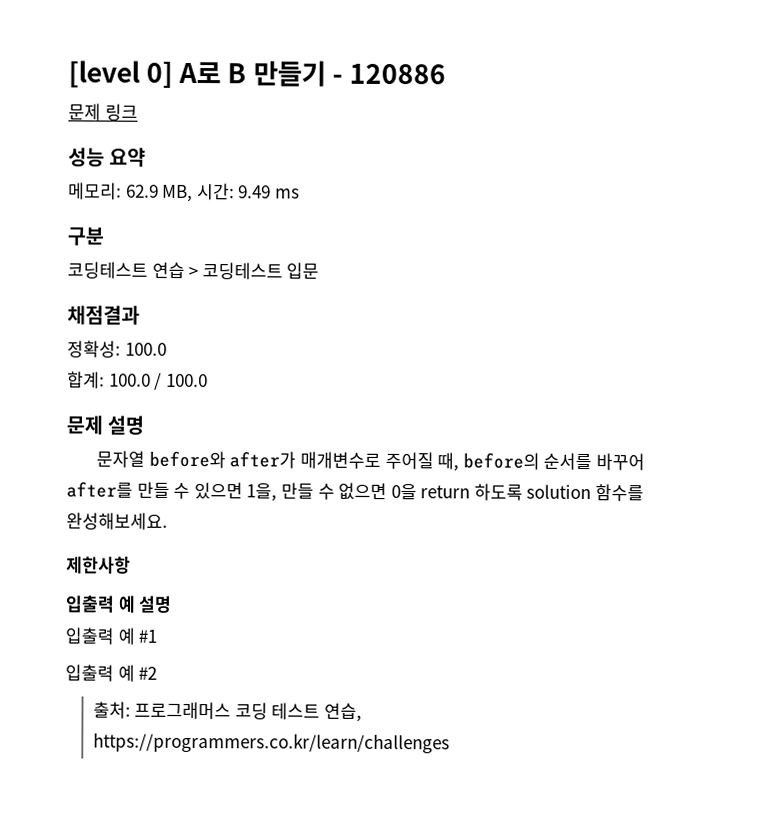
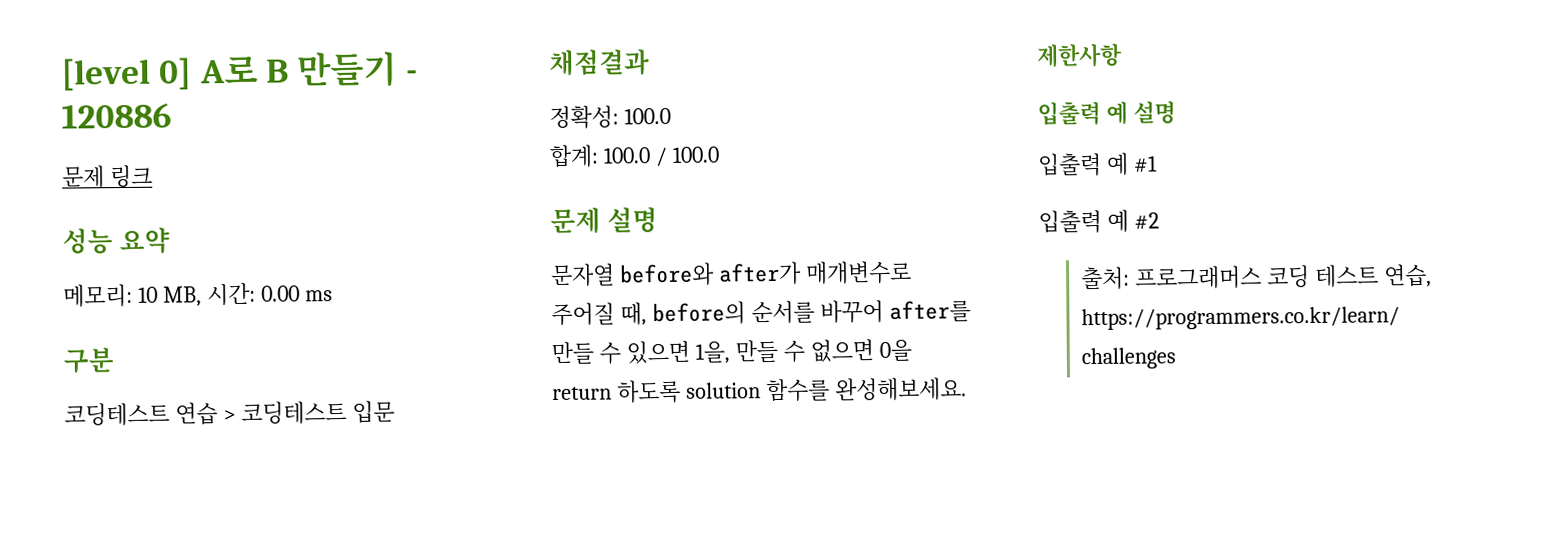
- 메모리: 62.9 MB, 시간: 9.49 ms
+ 메모리: 10 MB, 시간: 0.00 ms

